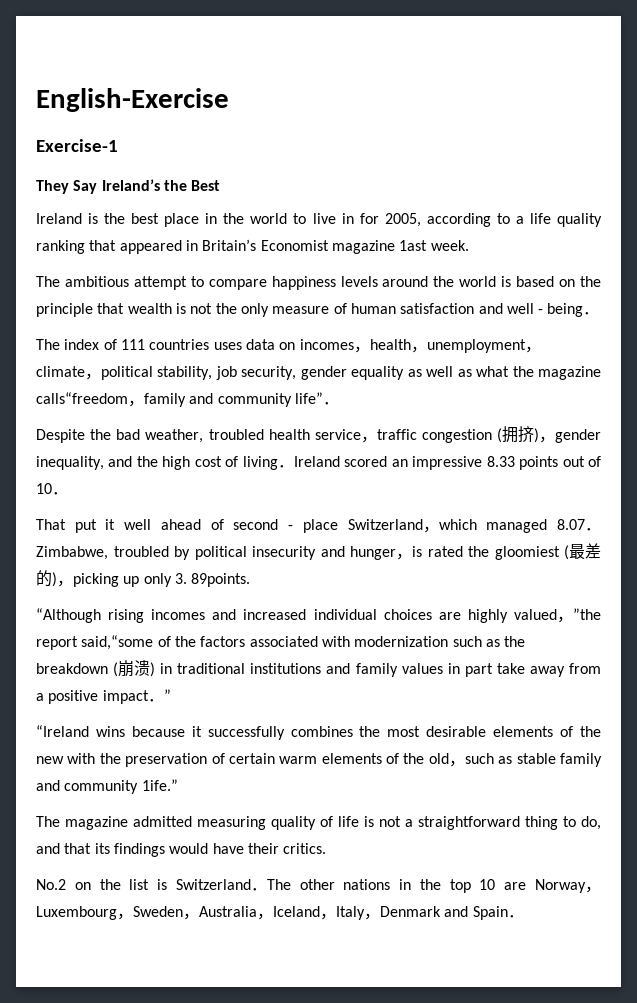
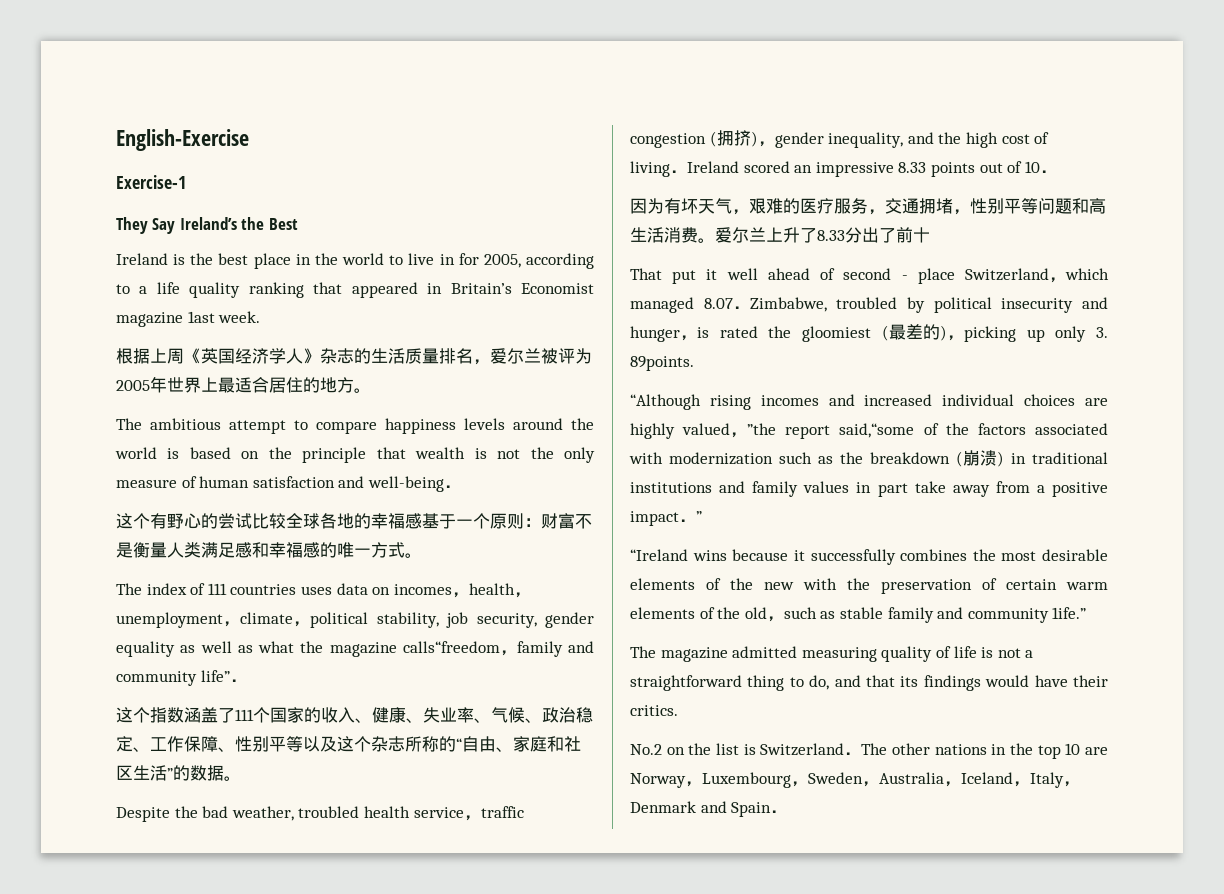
+ 根据上周《英国经济学人》杂志的生活质量排名，爱尔兰被评为2005年世界上最适合居住的地方。
- The ambitious attempt to compare happiness levels around the world is based on the principle that wealth is not the only measure of human satisfaction and well - being．
+ The ambitious attempt to compare happiness levels around the world is based on the principle that wealth is not the only measure of human satisfaction and well-being．
+ 这个有野心的尝试比较全球各地的幸福感基于一个原则：财富不是衡量人类满足感和幸福感的唯一方式。
+ 这个指数涵盖了111个国家的收入、健康、失业率、气候、政治稳定、工作保障、性别平等以及这个杂志所称的“自由、家庭和社区生活”的数据。
+ 因为有坏天气，艰难的医疗服务，交通拥堵，性别平等问题和高生活消费。爱尔兰上升了8.33分出了前十

